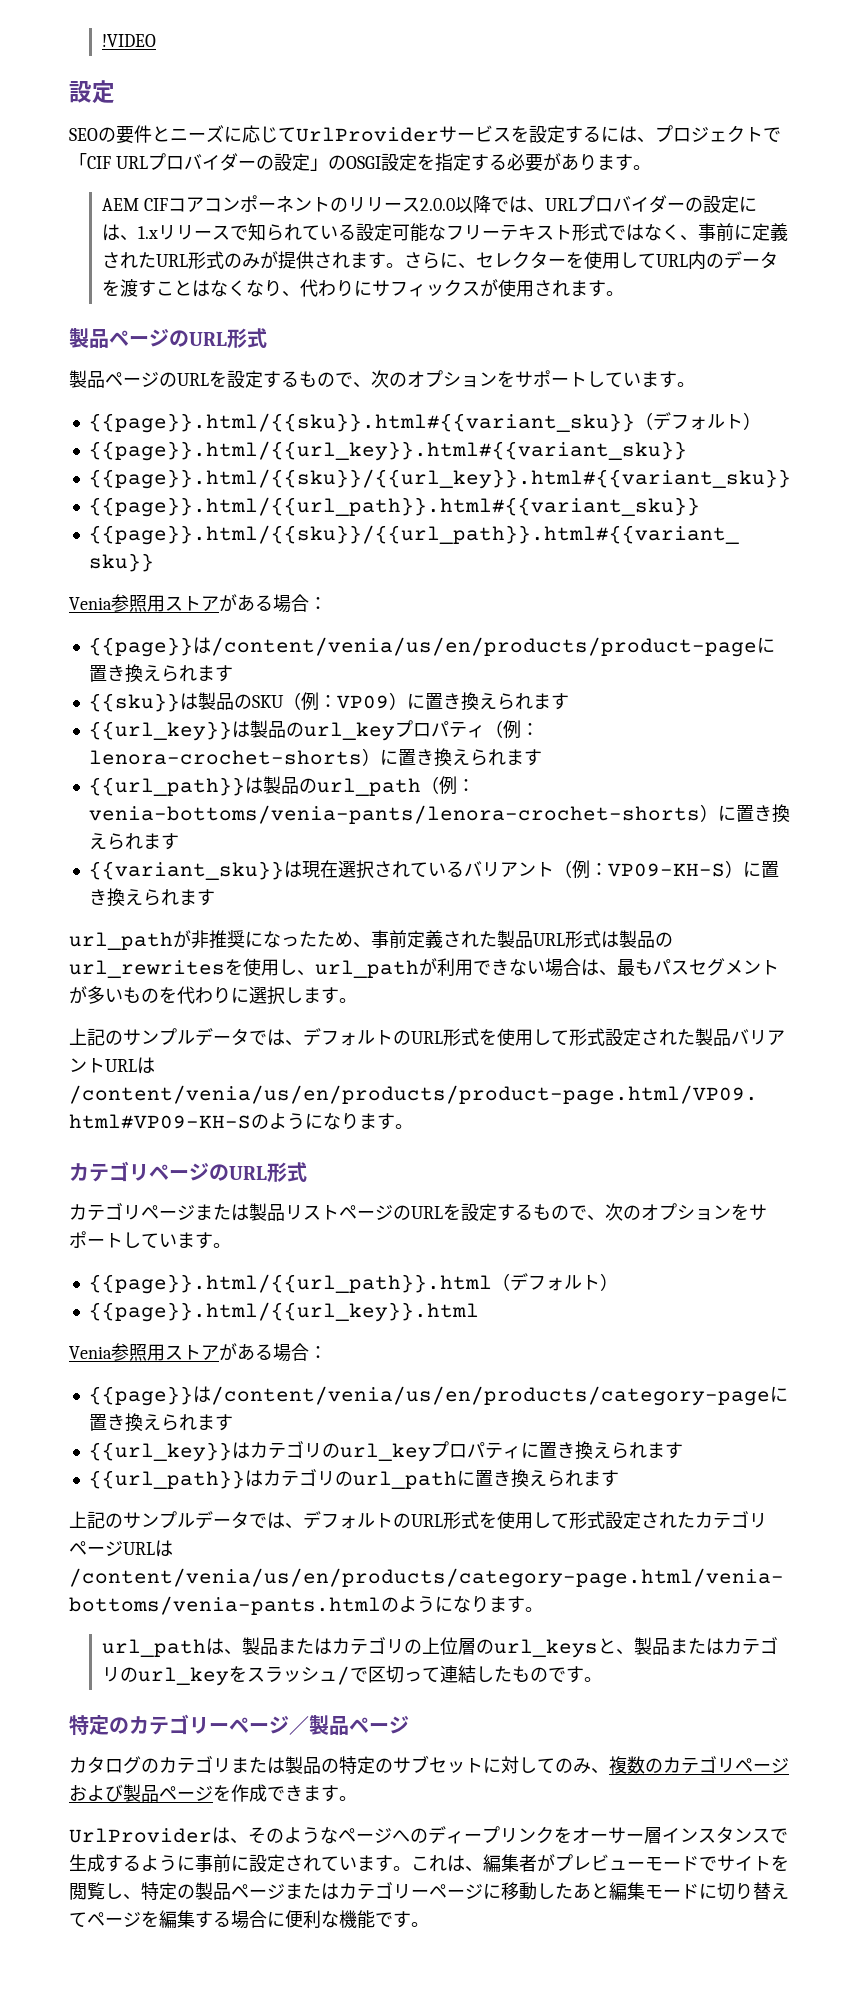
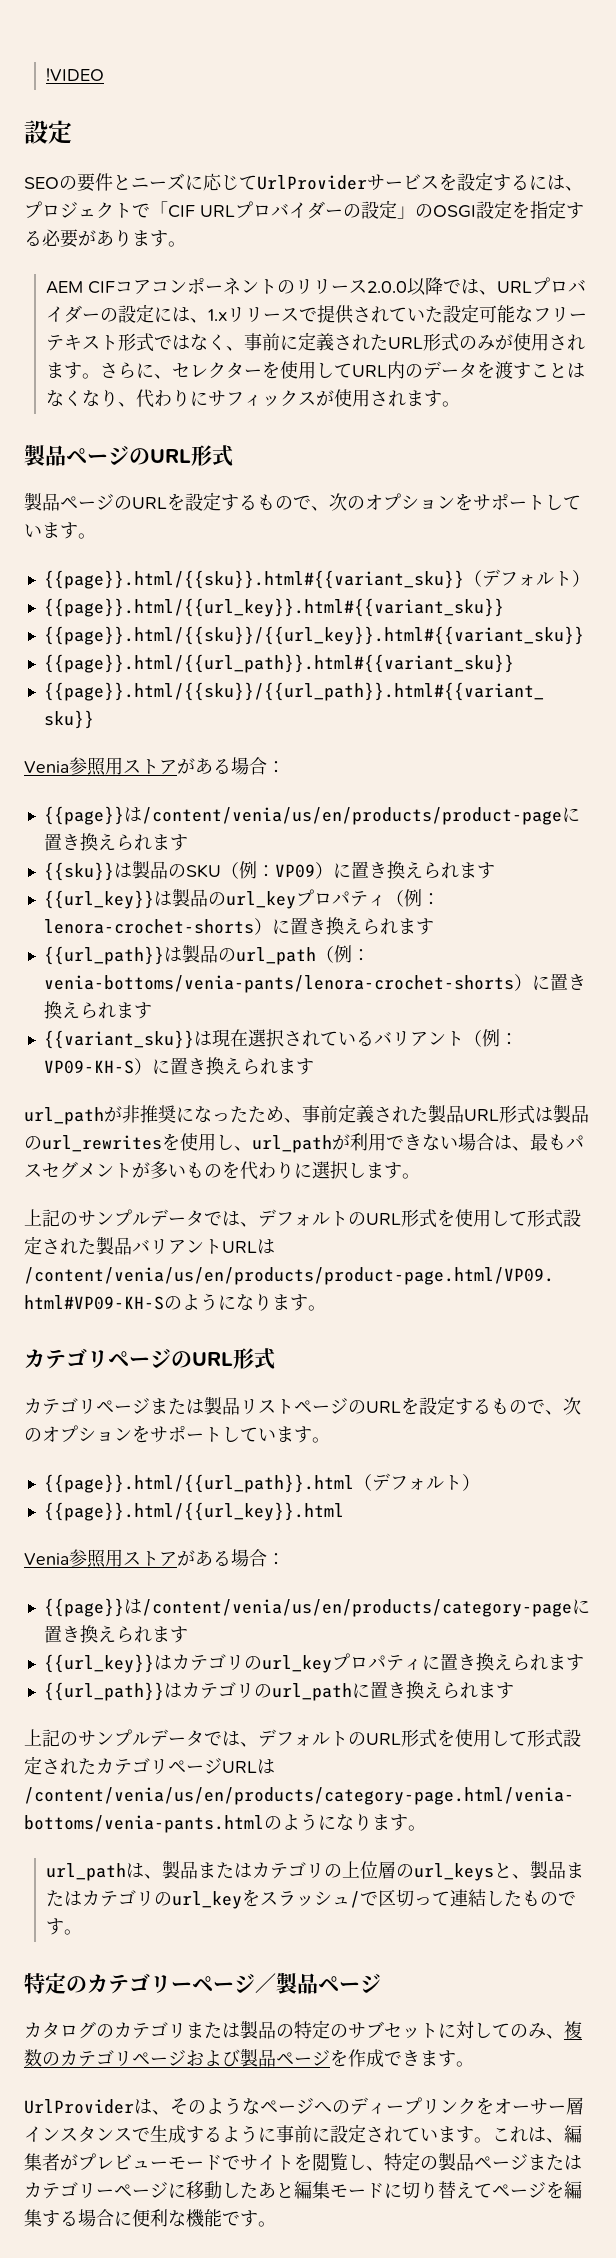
- AEM CIFコアコンポーネントのリリース2.0.0以降では、URLプロバイダーの設定には、1.xリリースで知られている設定可能なフリーテキスト形式ではなく、事前に定義されたURL形式のみが提供されます。
+ AEM CIFコアコンポーネントのリリース2.0.0以降では、URLプロバイダーの設定には、1.xリリースで提供されていた設定可能なフリーテキスト形式ではなく、事前に定義されたURL形式のみが使用されます。

